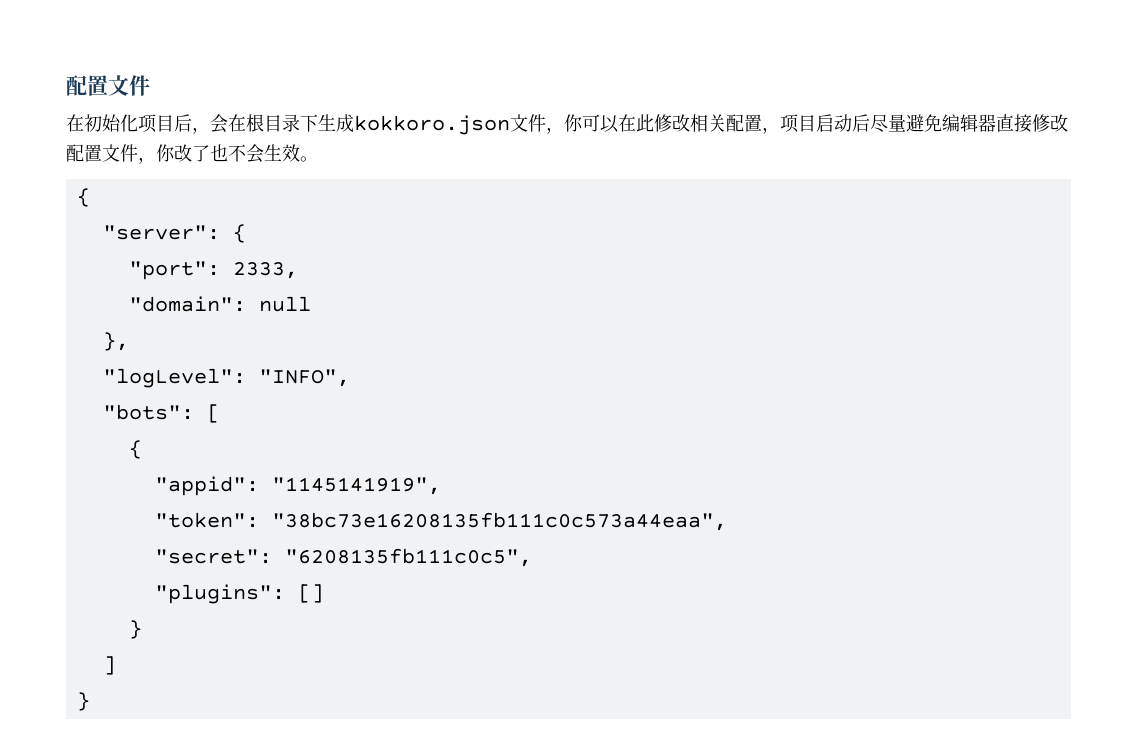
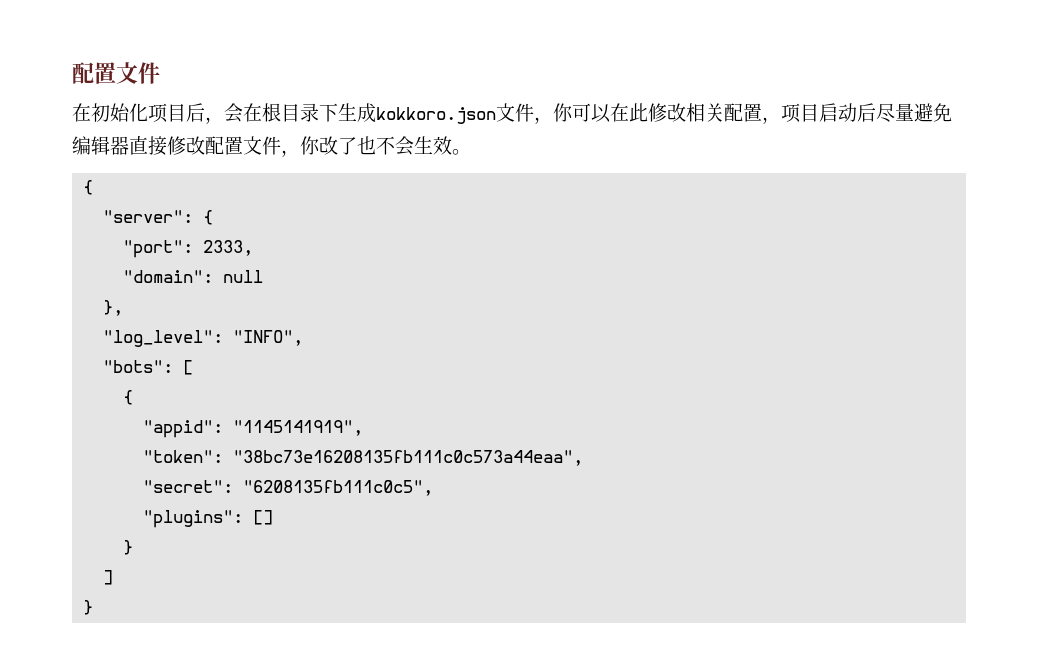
- "logLevel": "INFO",
+ "log_level": "INFO",

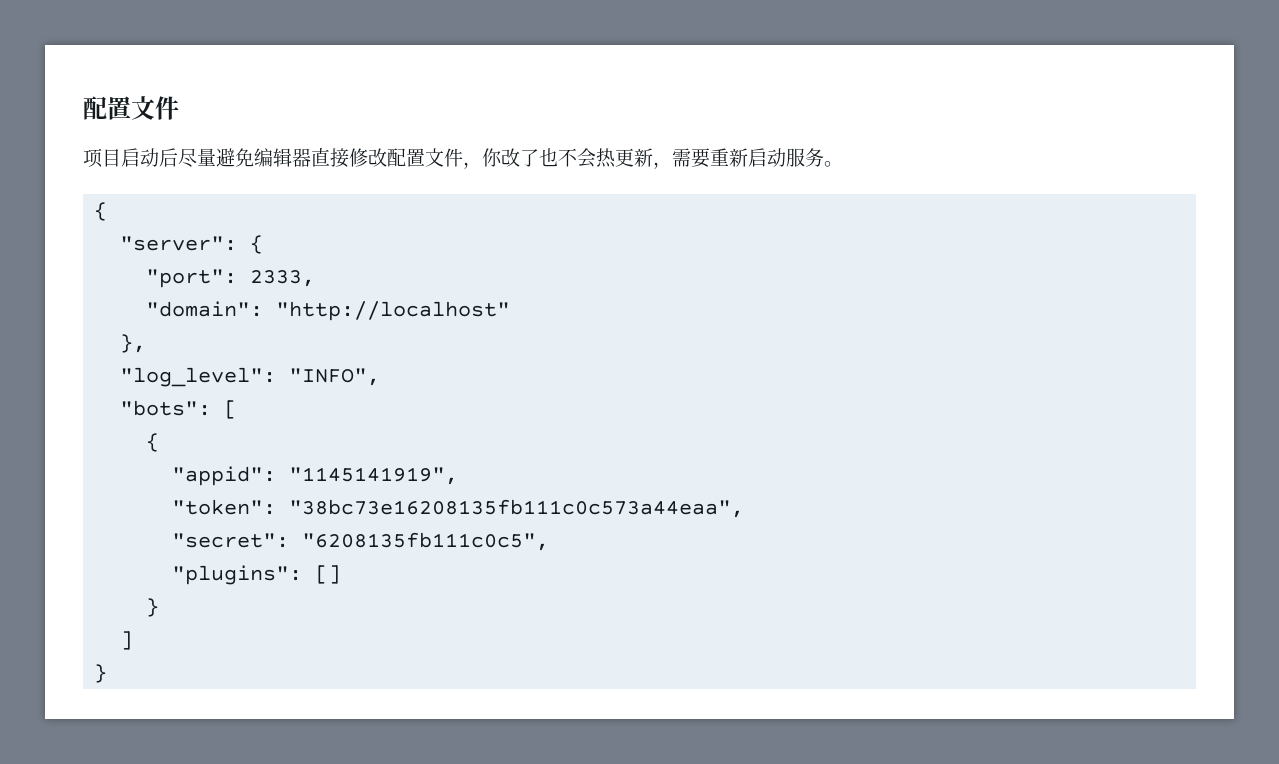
- 在初始化项目后，会在根目录下生成kokkoro.json文件，你可以在此修改相关配置，项目启动后尽量避免编辑器直接修改配置文件，你改了也不会生效。
+ 项目启动后尽量避免编辑器直接修改配置文件，你改了也不会热更新，需要重新启动服务。
- "domain": null
+ "domain": "http://localhost"

